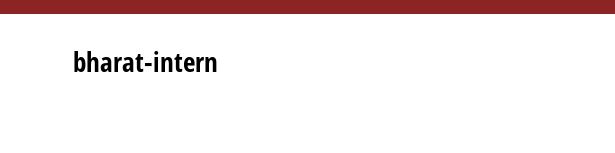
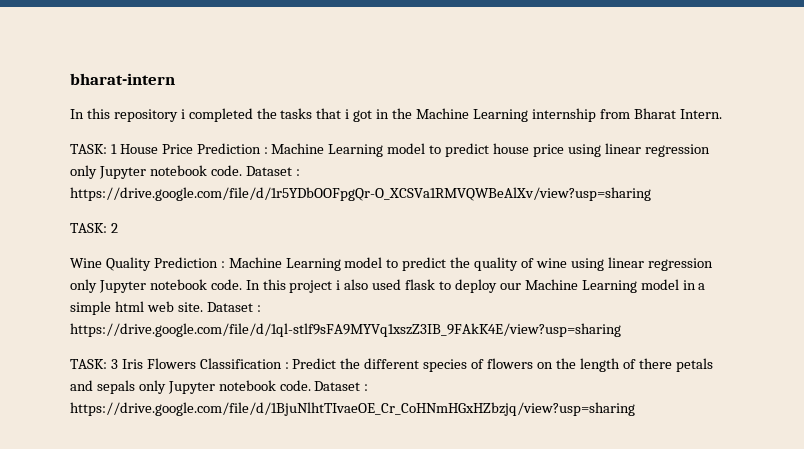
+ In this repository i completed the tasks that i got in the Machine Learning internship from Bharat Intern.
+ TASK: 1 House Price Prediction : Machine Learning model to predict house price using linear regression only Jupyter notebook code. Dataset : https://drive.google.com/file/d/1r5YDbOOFpgQr-O_XCSVa1RMVQWBeAlXv/view?usp=sharing
+ TASK: 2
+ Wine Quality Prediction : Machine Learning model to predict the quality of wine using linear regression only Jupyter notebook code. In this project i also used flask to deploy our Machine Learning model in a simple html web site. Dataset : https://drive.google.com/file/d/1ql-stlf9sFA9MYVq1xszZ3IB_9FAkK4E/view?usp=sharing
+ TASK: 3 Iris Flowers Classification : Predict the different species of flowers on the length of there petals and sepals only Jupyter notebook code. Dataset : https://drive.google.com/file/d/1BjuNlhtTIvaeOE_Cr_CoHNmHGxHZbzjq/view?usp=sharing

